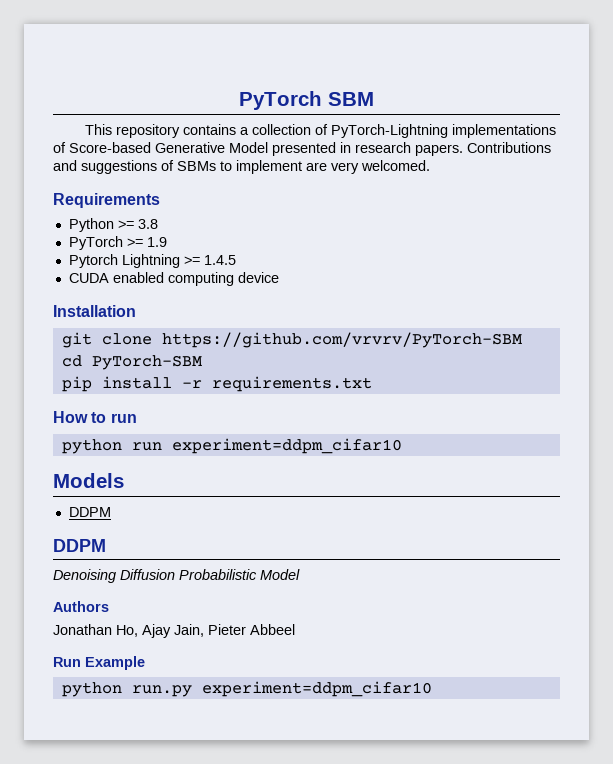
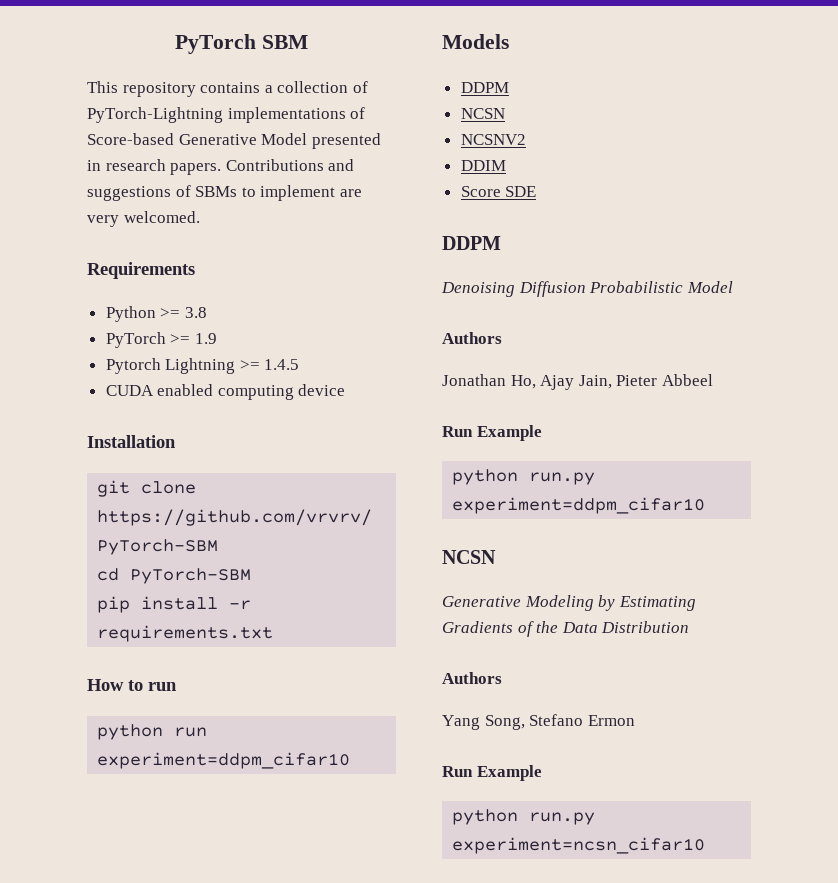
  Models
  DDPM
+ NCSN
+ NCSNV2
+ DDIM
+ Score SDE
  python run.py experiment=ddpm_cifar10
+ NCSN
+ Generative Modeling by Estimating Gradients of the Data Distribution
+ Authors
+ Yang Song, Stefano Ermon
+ Run Example
+ python run.py experiment=ncsn_cifar10

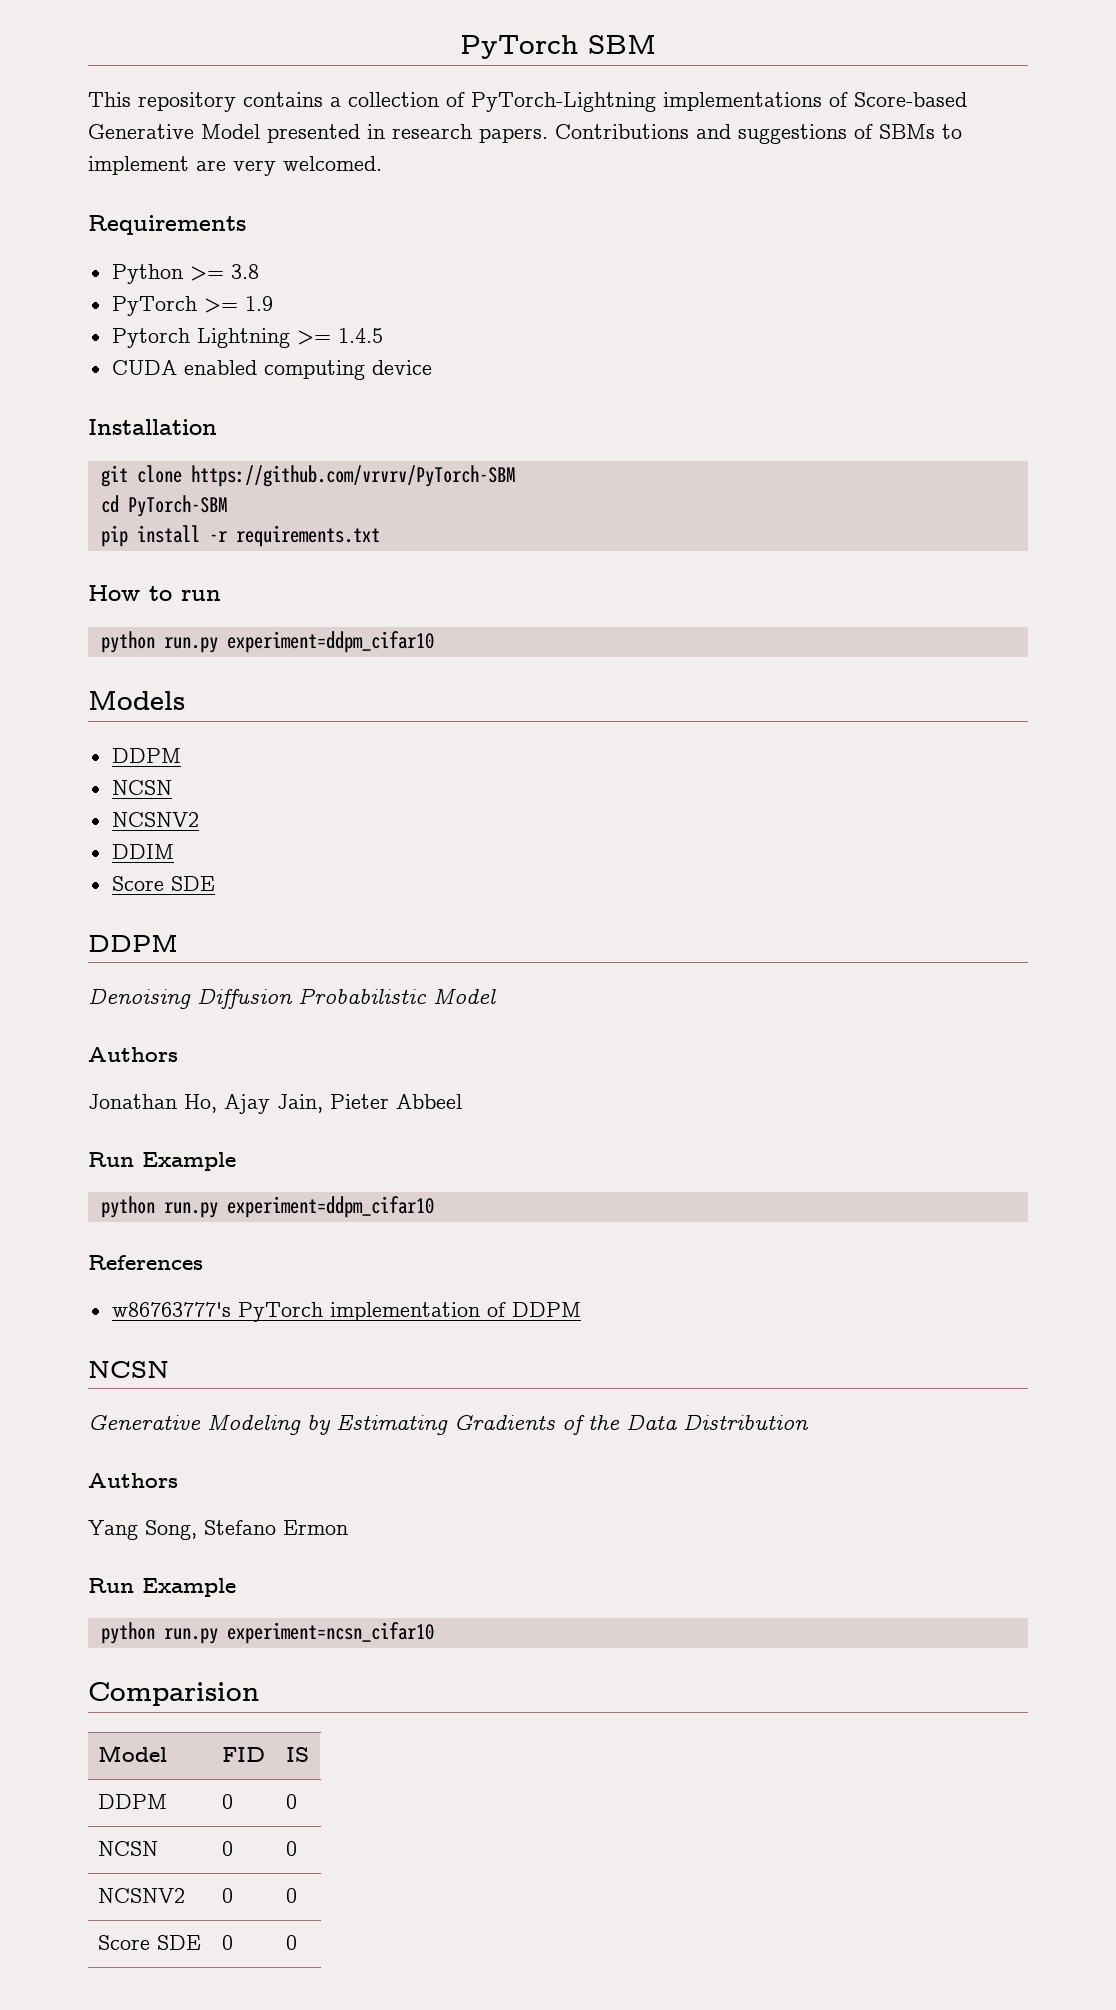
  How to run
- python run experiment=ddpm_cifar10
+ python run.py experiment=ddpm_cifar10
+ References
+ w86763777's PyTorch implementation of DDPM
+ Comparision
+ Model | FID | IS
+ DDPM | 0 | 0
+ NCSN | 0 | 0
+ NCSNV2 | 0 | 0
+ Score SDE | 0 | 0

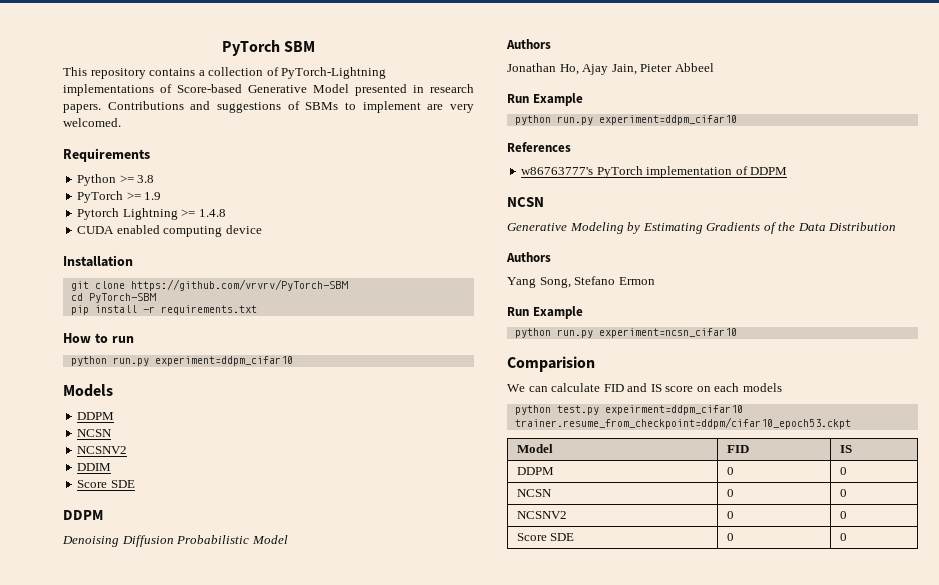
- Pytorch Lightning >= 1.4.5
+ Pytorch Lightning >= 1.4.8
+ We can calculate FID and IS score on each models
+ python test.py expeirment=ddpm_cifar10 trainer.resume_from_checkpoint=ddpm/cifar10_epoch53.ckpt

